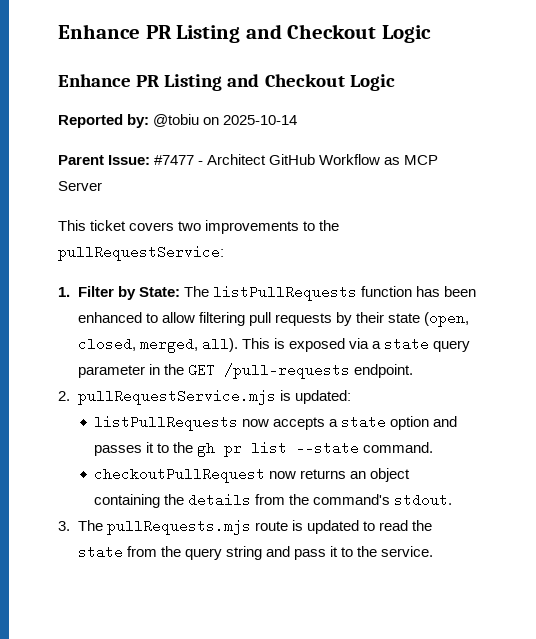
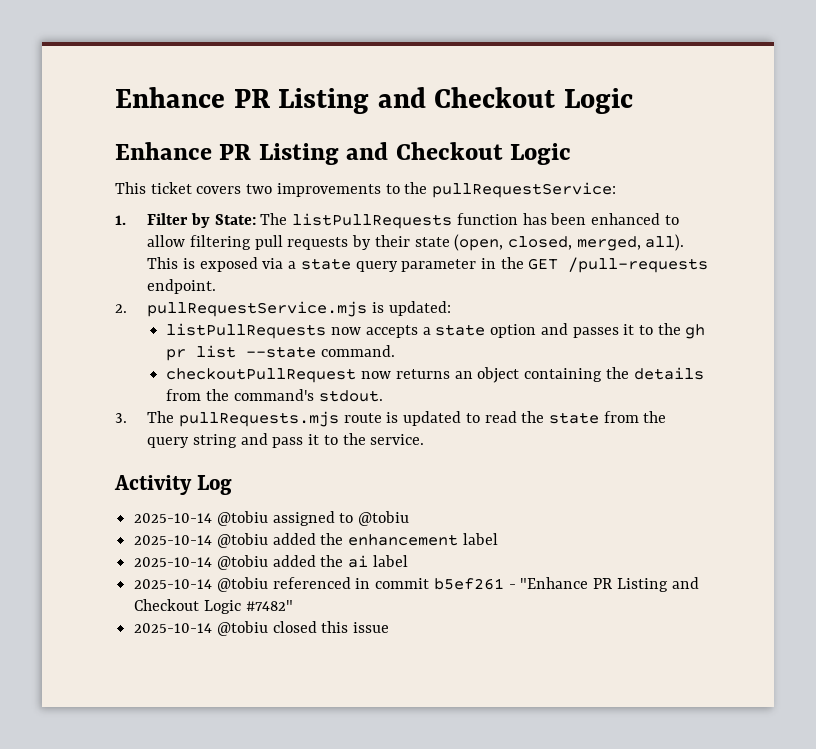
- Reported by: @tobiu on 2025-10-14
- Parent Issue: #7477 - Architect GitHub Workflow as MCP Server
+ Activity Log
+ 2025-10-14 @tobiu assigned to @tobiu
+ 2025-10-14 @tobiu added the enhancement label
+ 2025-10-14 @tobiu added the ai label
+ 2025-10-14 @tobiu referenced in commit b5ef261 - "Enhance PR Listing and Checkout Logic #7482"
+ 2025-10-14 @tobiu closed this issue

